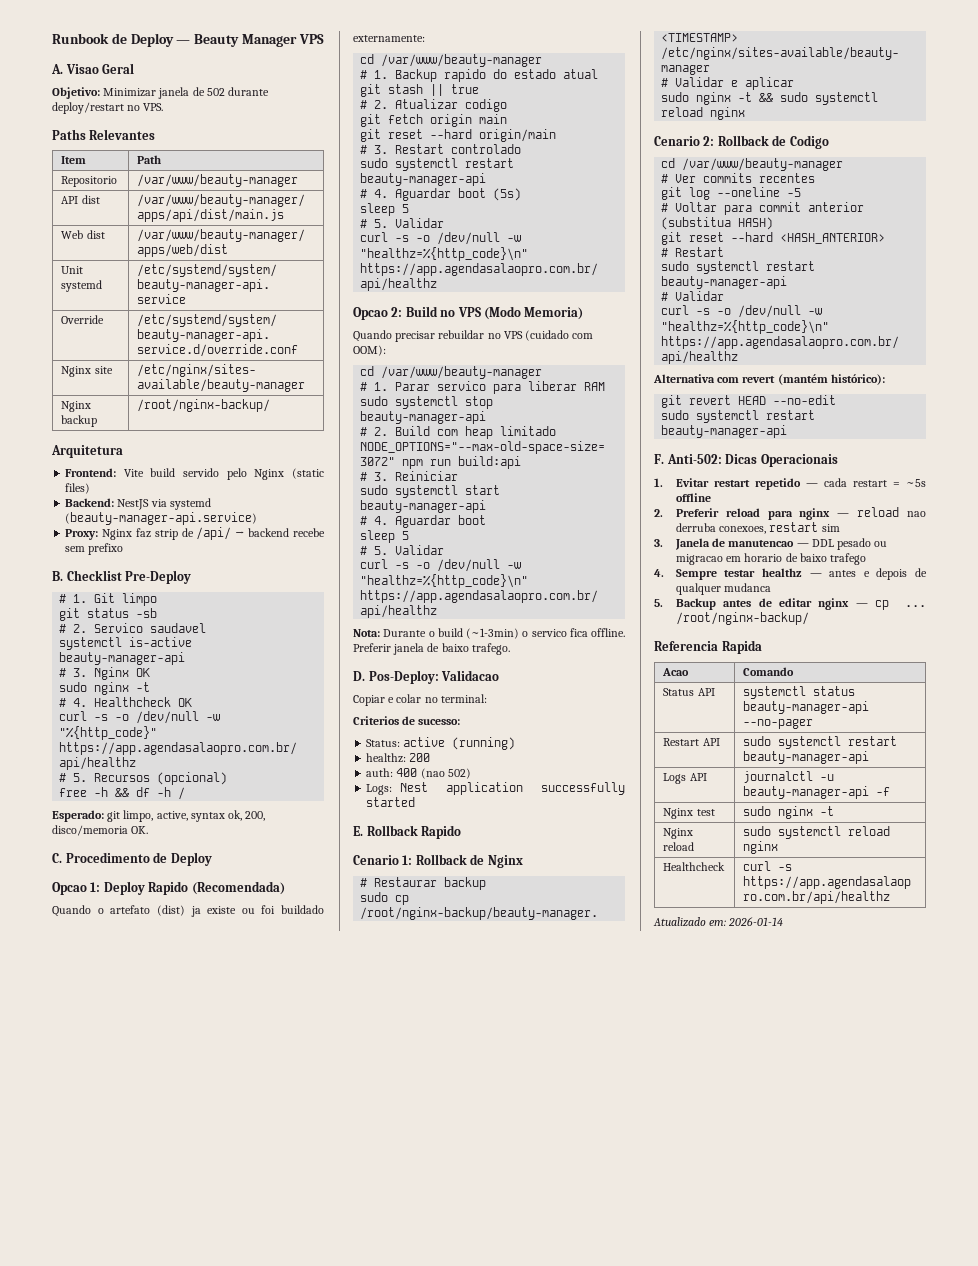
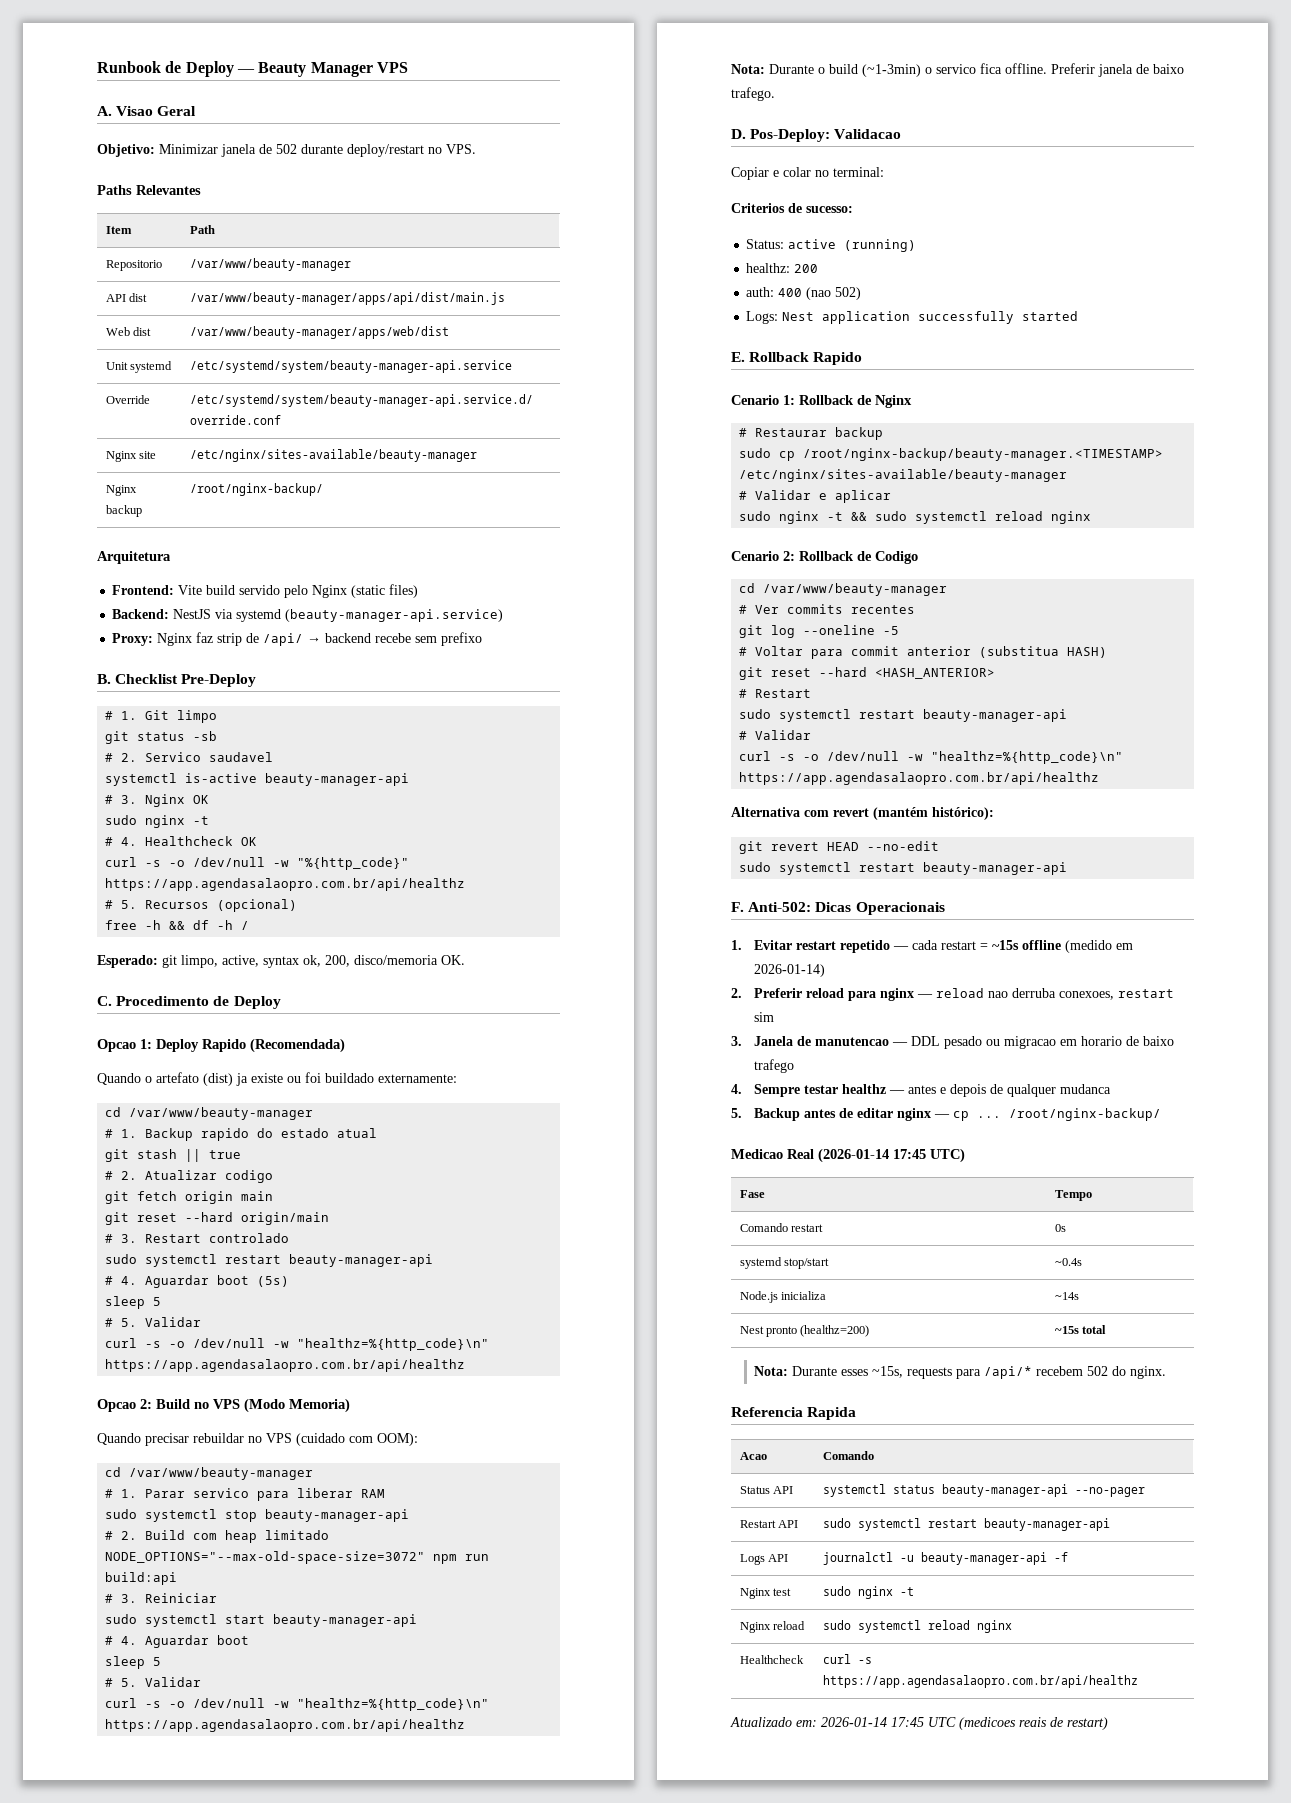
- 1. Evitar restart repetido — cada restart = ~5s offline
+ 1. Evitar restart repetido — cada restart = ~15s offline (medido em 2026-01-14)
+ Medicao Real (2026-01-14 17:45 UTC)
+ Fase | Tempo
+ Comando restart | 0s
+ systemd stop/start | ~0.4s
+ Node.js inicializa | ~14s
+ Nest pronto (healthz=200) | ~15s total
+ Nota: Durante esses ~15s, requests para /api/* recebem 502 do nginx.
- Atualizado em: 2026-01-14
+ Atualizado em: 2026-01-14 17:45 UTC (medicoes reais de restart)

